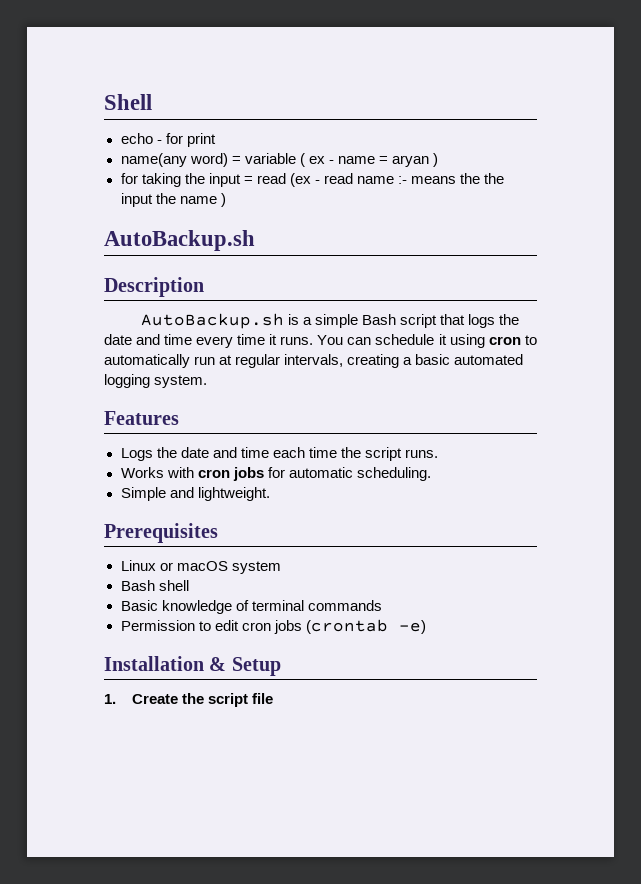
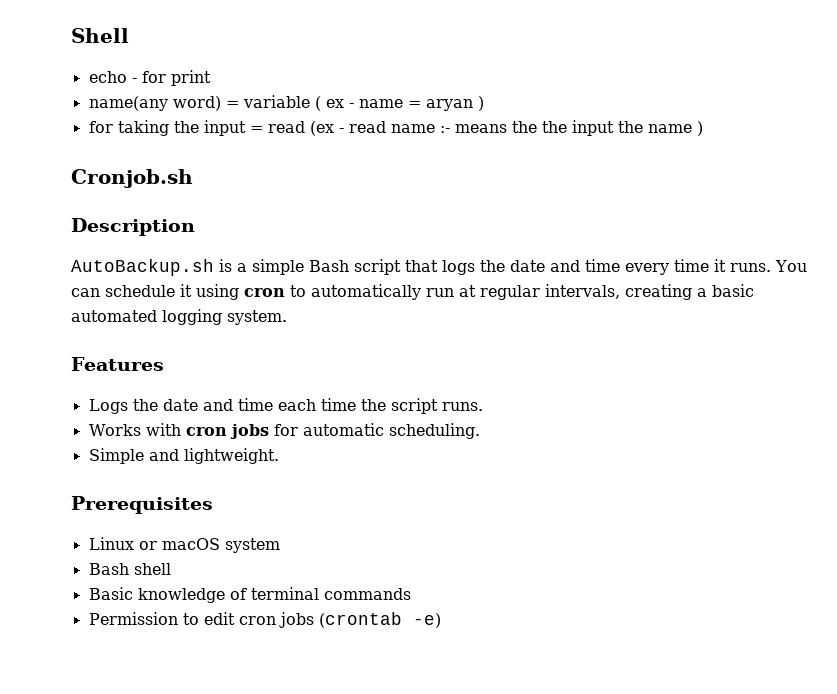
  for taking the input = read (ex - read name :- means the the input the name )
- AutoBackup.sh
+ Cronjob.sh
- Installation & Setup
- 1. Create the script file

